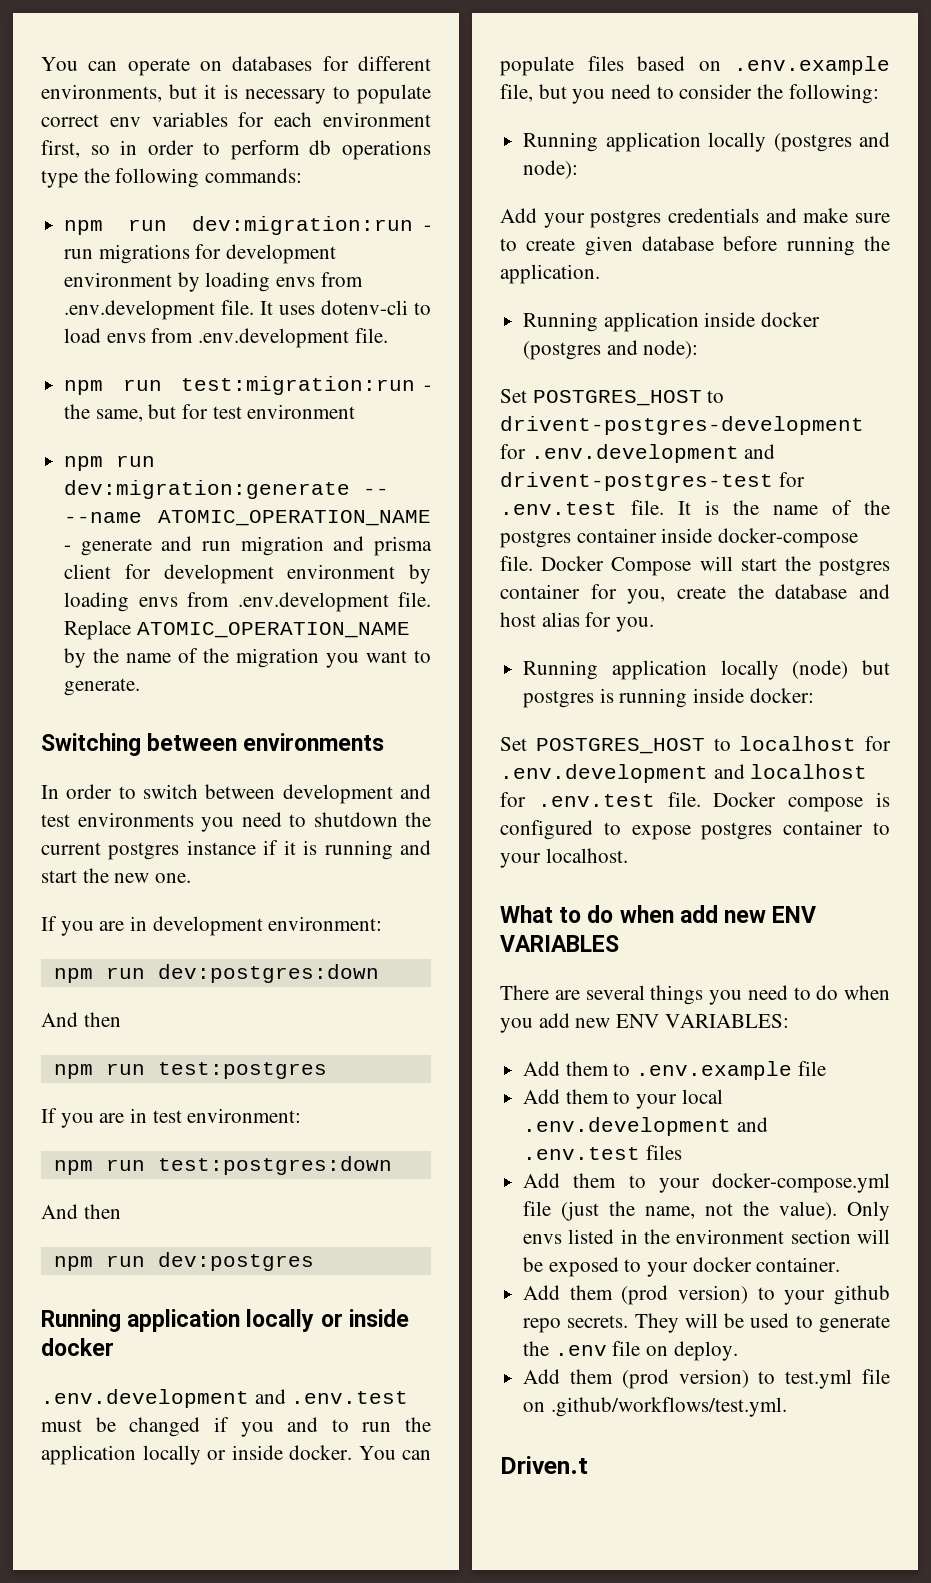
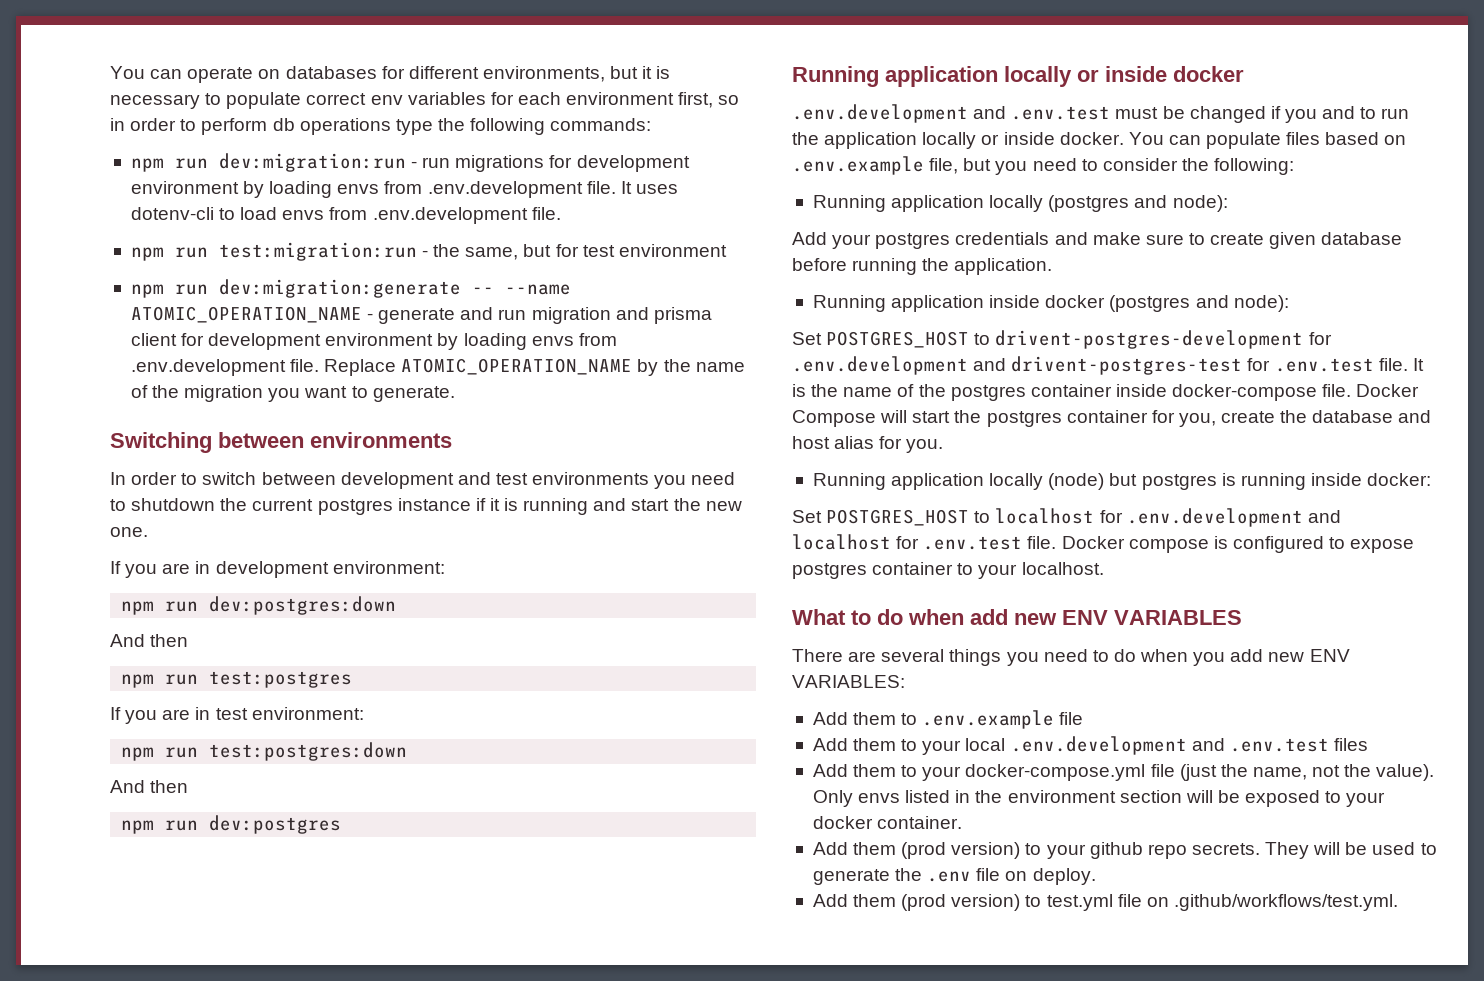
- Driven.t

